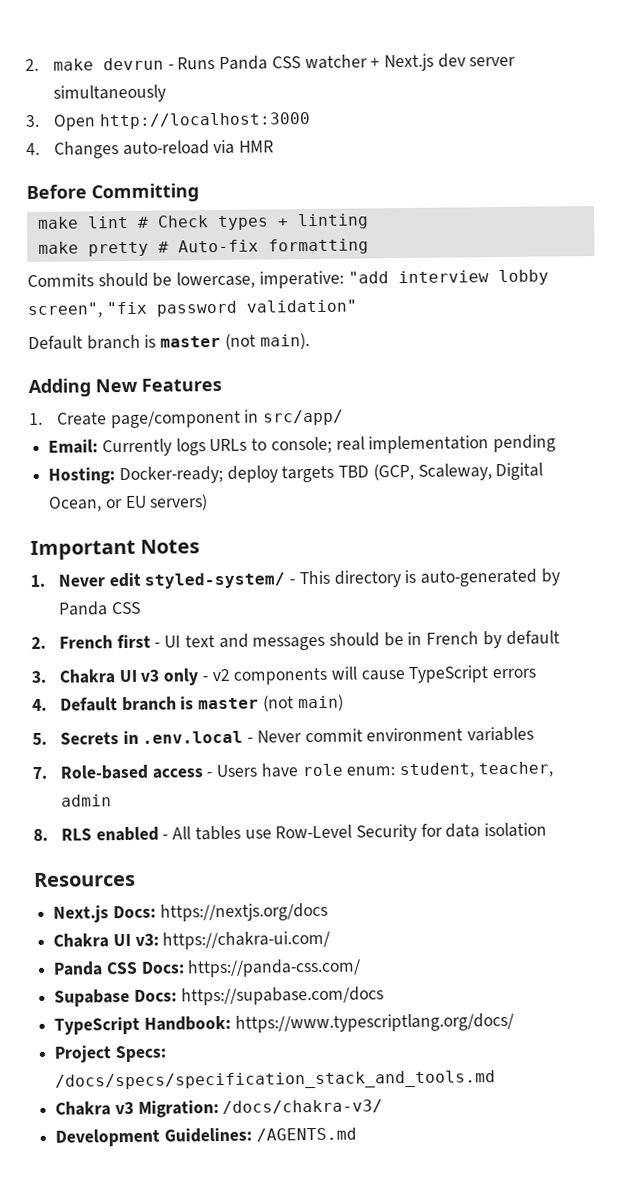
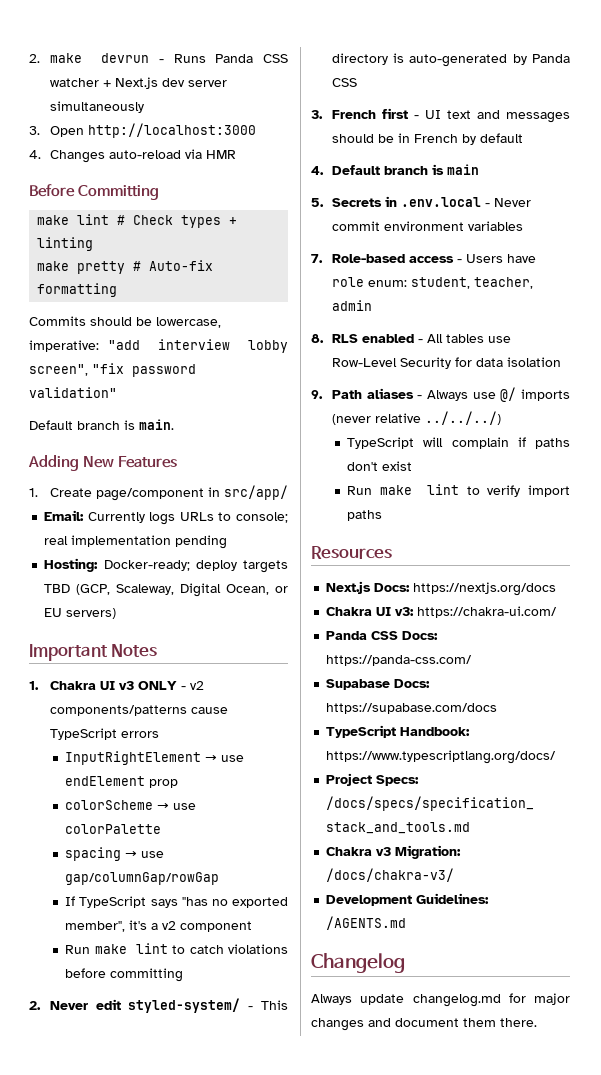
- Default branch is master (not main).
+ Default branch is main.
- 1. Never edit styled-system/ - This directory is auto-generated by Panda CSS
+ 1. Chakra UI v3 ONLY - v2 components/patterns cause TypeScript errors
+ InputRightElement → use endElement prop
+ colorScheme → use colorPalette
+ spacing → use gap/columnGap/rowGap
+ If TypeScript says "has no exported member", it's a v2 component
+ Run make lint to catch violations before committing
+ 2. Never edit styled-system/ - This directory is auto-generated by Panda CSS
- 2. French first - UI text and messages should be in French by default
+ 3. French first - UI text and messages should be in French by default
- 3. Chakra UI v3 only - v2 components will cause TypeScript errors
- 4. Default branch is master (not main)
+ 4. Default branch is main
+ 9. Path aliases - Always use @/ imports (never relative ../../../)
+ TypeScript will complain if paths don't exist
+ Run make lint to verify import paths
+ Changelog
+ Always update changelog.md for major changes and document them there.

